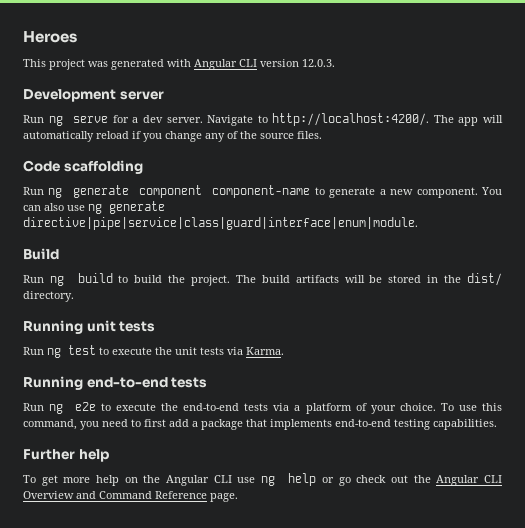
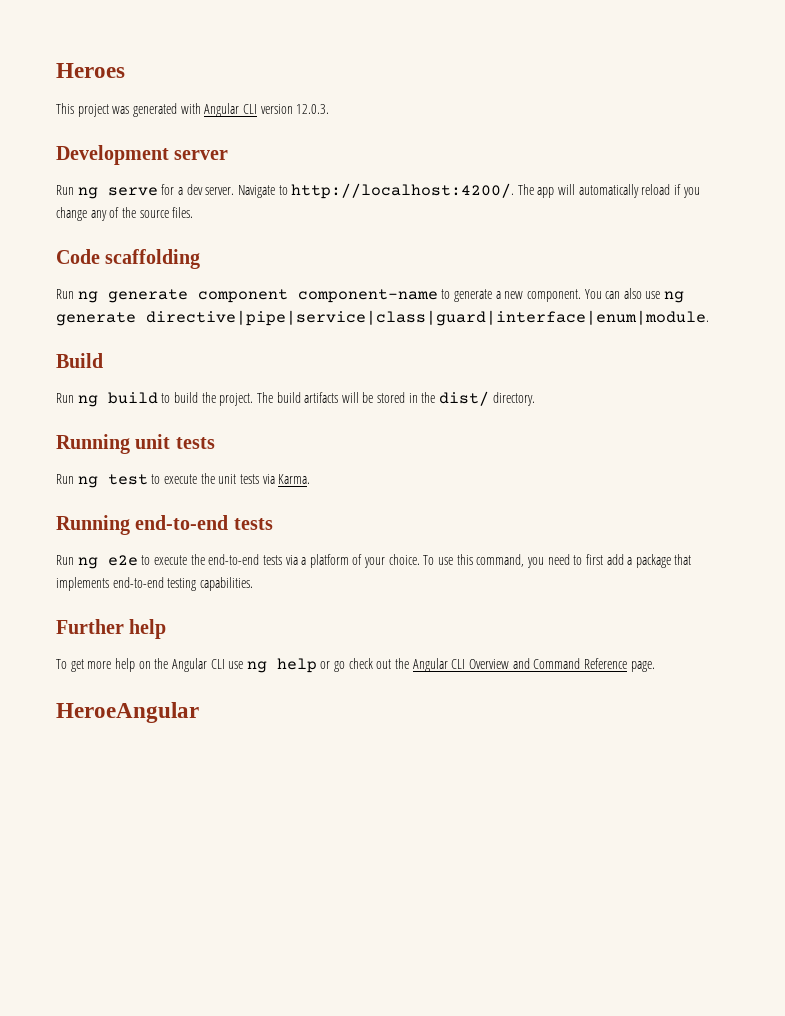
+ HeroeAngular

